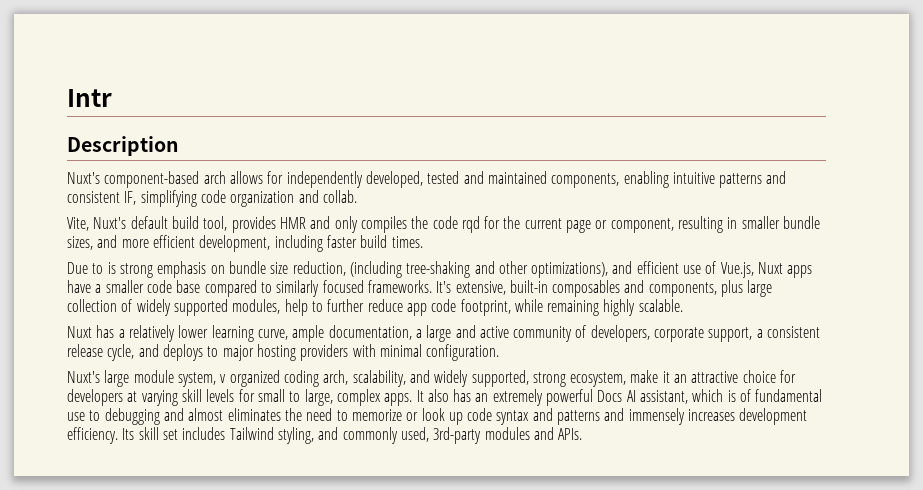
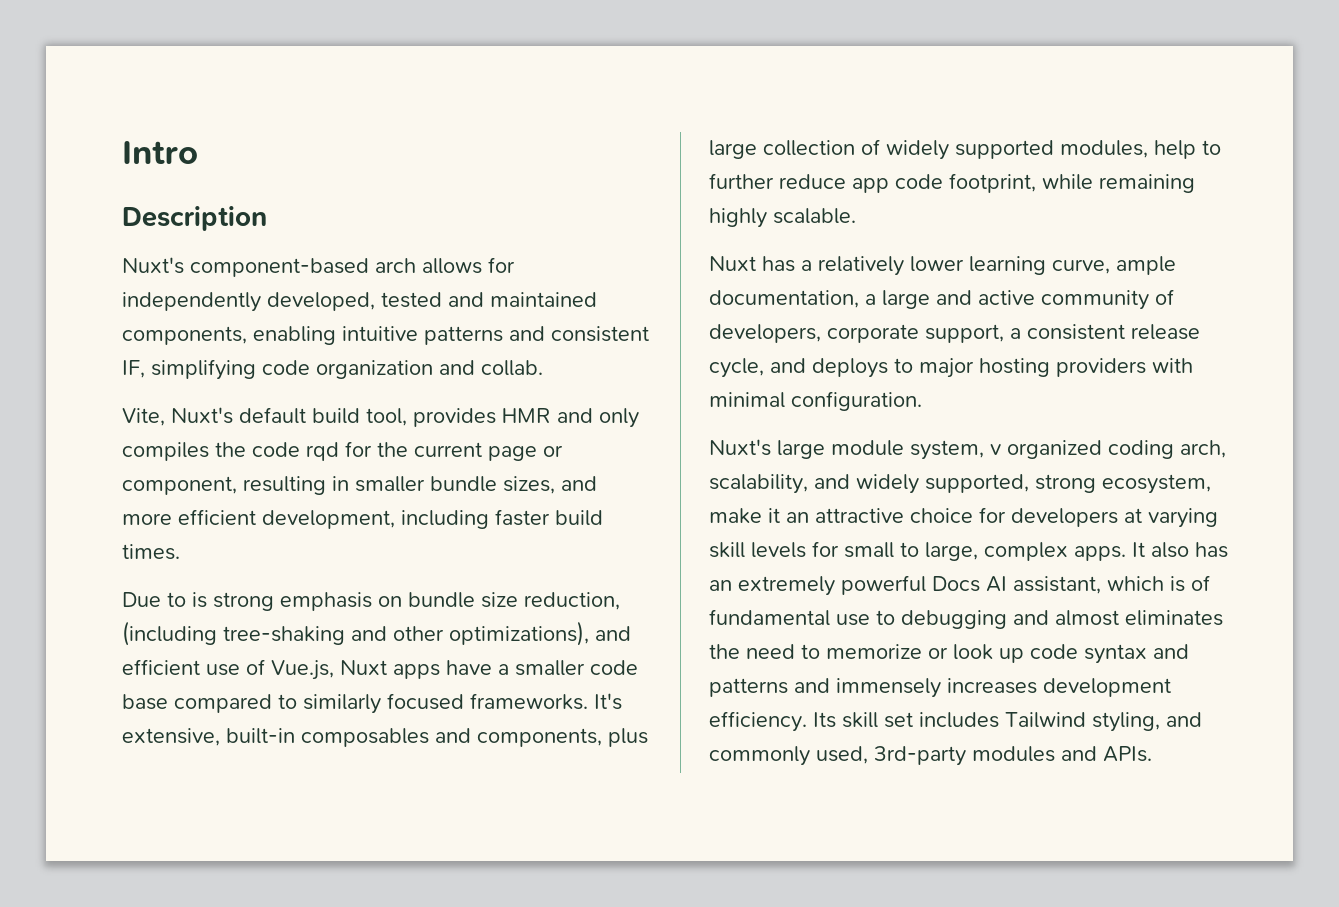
- Intr
+ Intro

